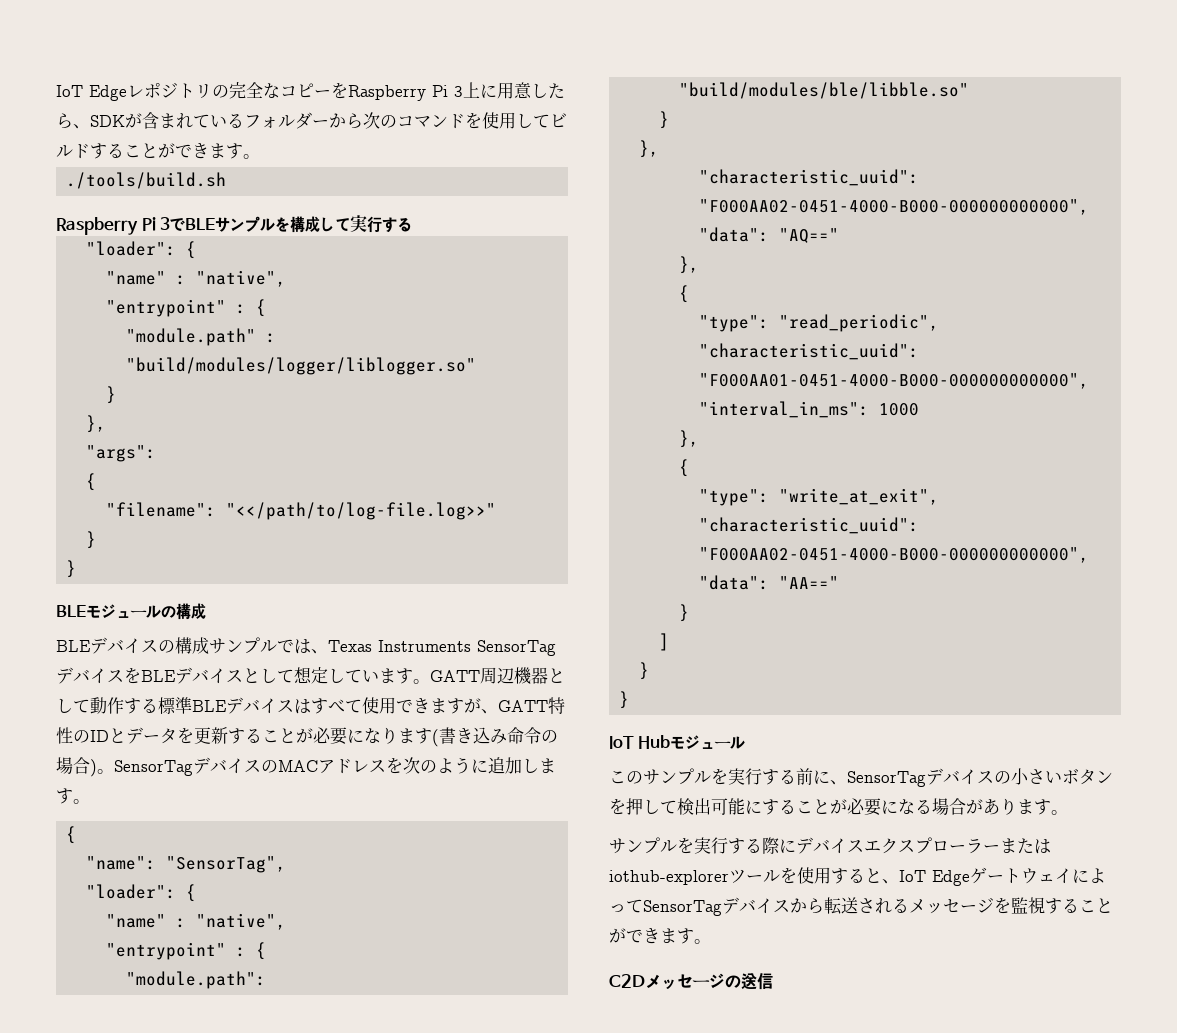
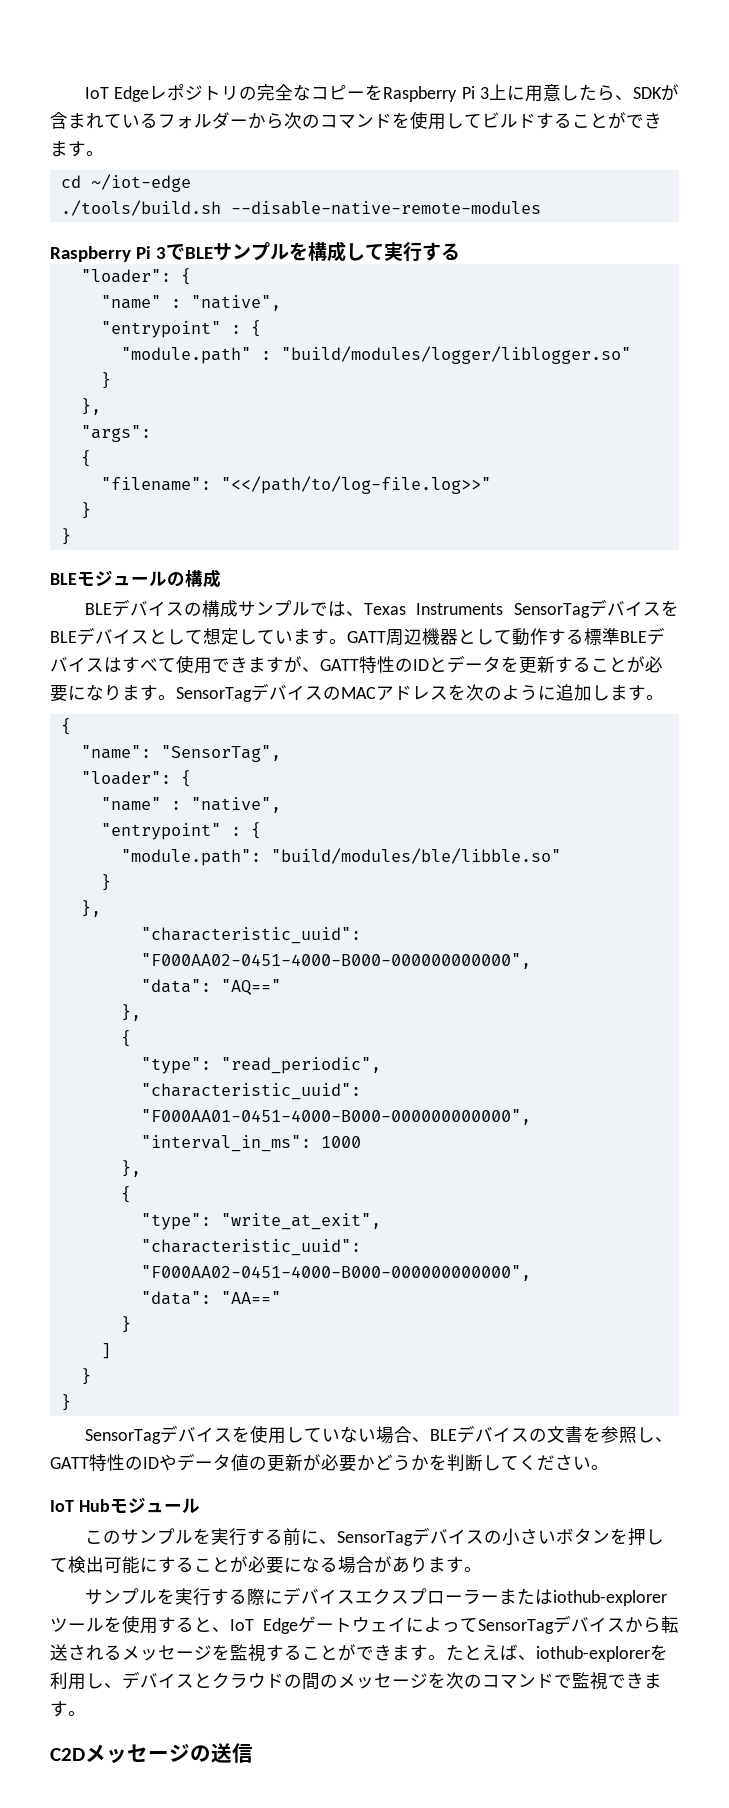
+ cd ~/iot-edge
- ./tools/build.sh
+ ./tools/build.sh --disable-native-remote-modules
- GATT周辺機器として動作する標準BLEデバイスはすべて使用できますが、GATT特性のIDとデータを更新することが必要になります(書き込み命令の場合)。
+ GATT周辺機器として動作する標準BLEデバイスはすべて使用できますが、GATT特性のIDとデータを更新することが必要になります。
+ SensorTagデバイスを使用していない場合、BLEデバイスの文書を参照し、GATT特性のIDやデータ値の更新が必要かどうかを判断してください。
+ たとえば、iothub-explorerを利用し、デバイスとクラウドの間のメッセージを次のコマンドで監視できます。

